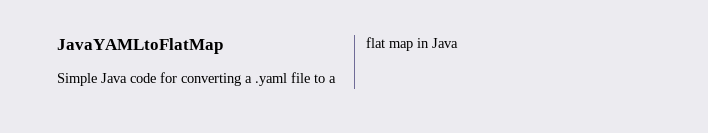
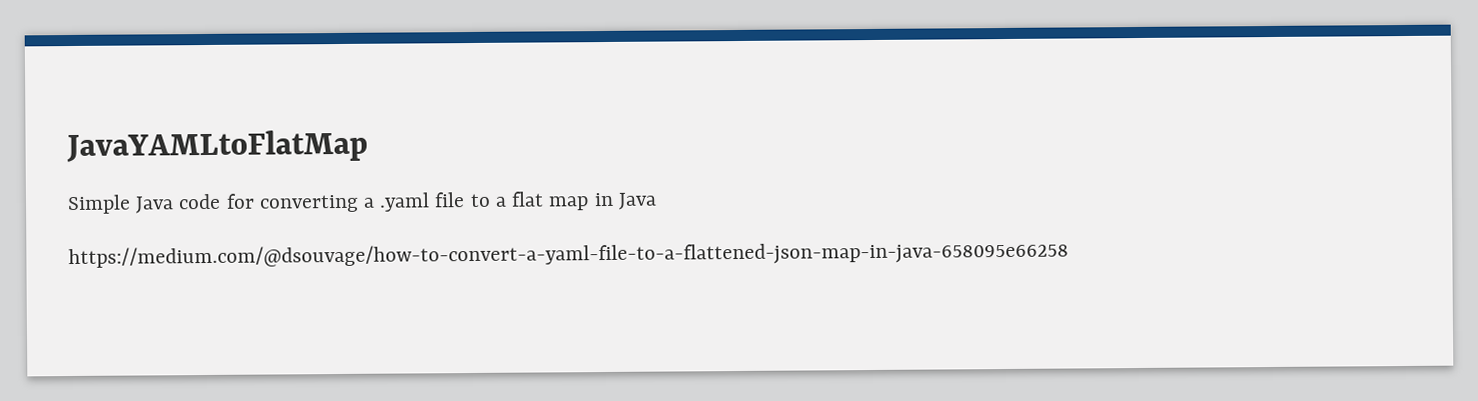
+ https://medium.com/@dsouvage/how-to-convert-a-yaml-file-to-a-flattened-json-map-in-java-658095e66258

